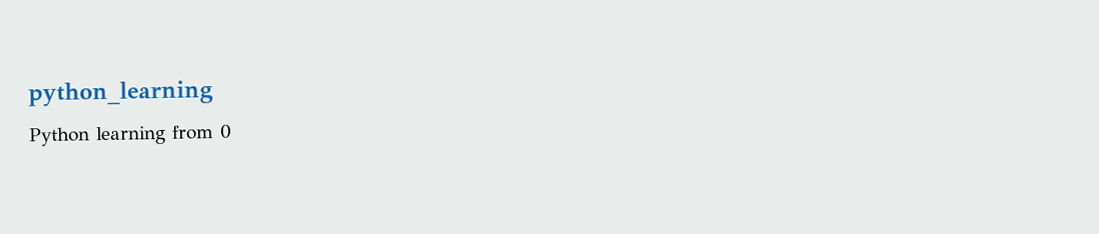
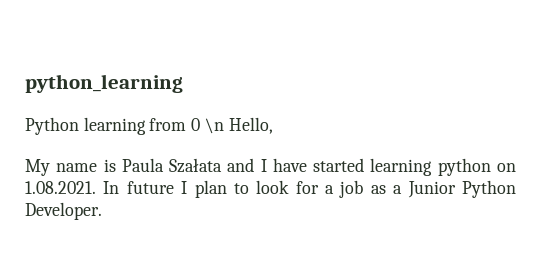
- Python learning from 0
+ Python learning from 0 \n Hello,
+ My name is Paula Szałata and I have started learning python on 1.08.2021. In future I plan to look for a job as a Junior Python Developer.

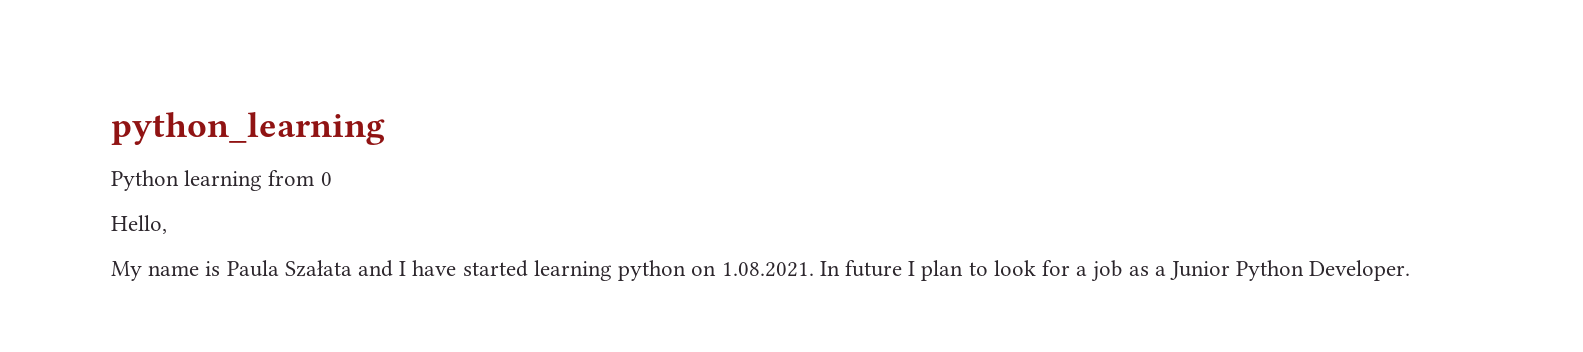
- Python learning from 0 \n Hello,
+ Python learning from 0
+ Hello,

